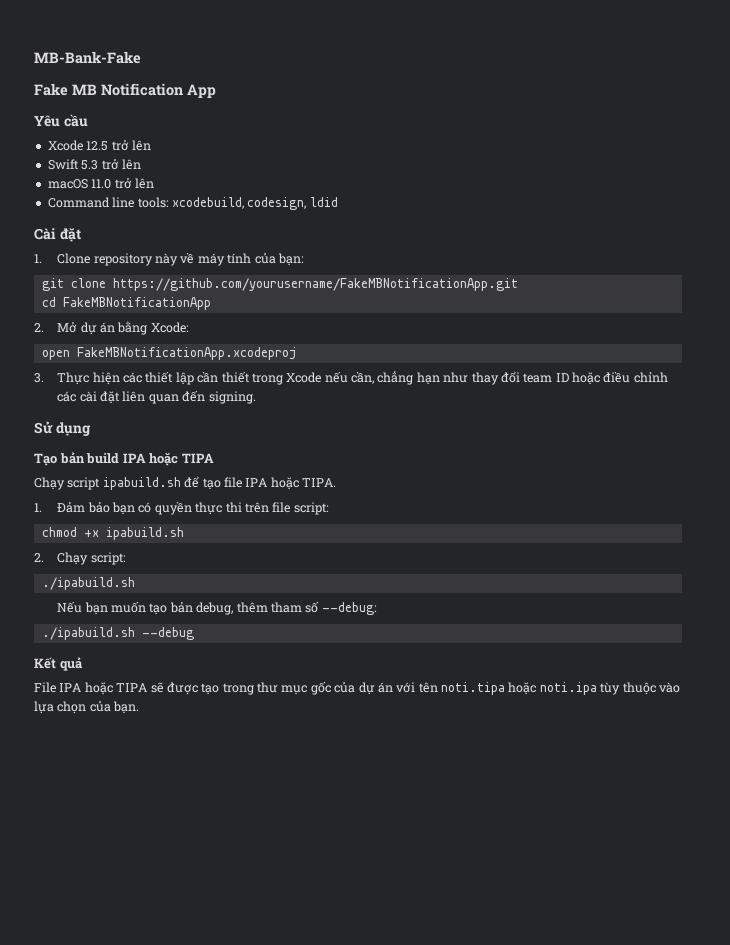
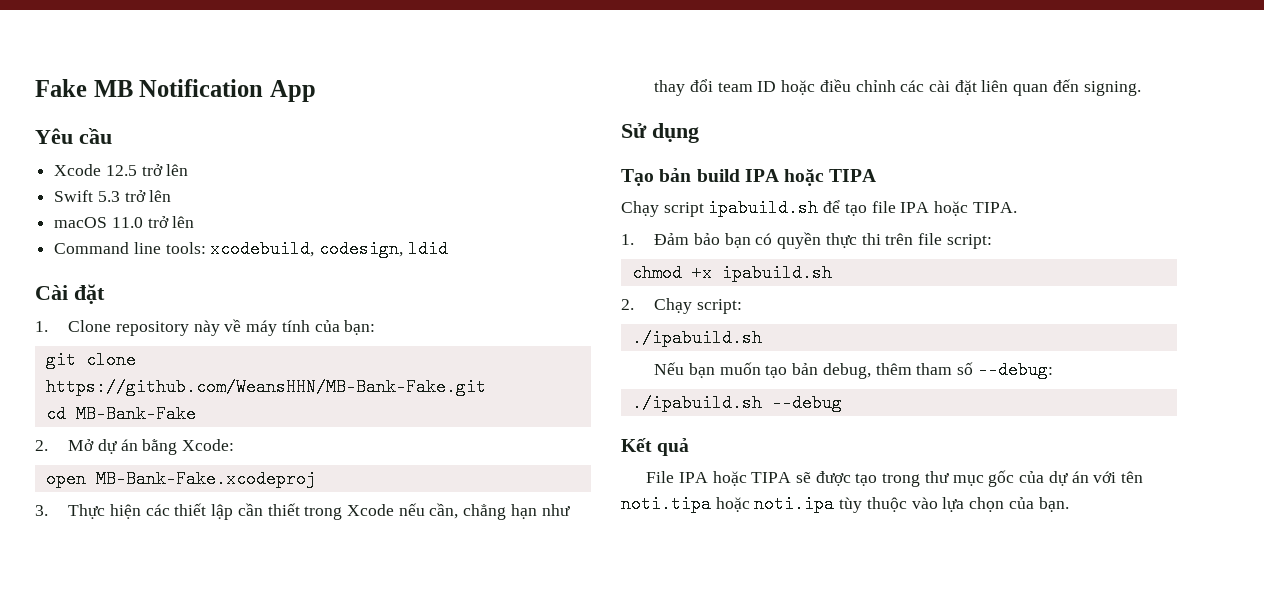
- MB-Bank-Fake
- git clone https://github.com/yourusername/FakeMBNotificationApp.git
+ git clone https://github.com/WeansHHN/MB-Bank-Fake.git
- cd FakeMBNotificationApp
+ cd MB-Bank-Fake
- open FakeMBNotificationApp.xcodeproj
+ open MB-Bank-Fake.xcodeproj

